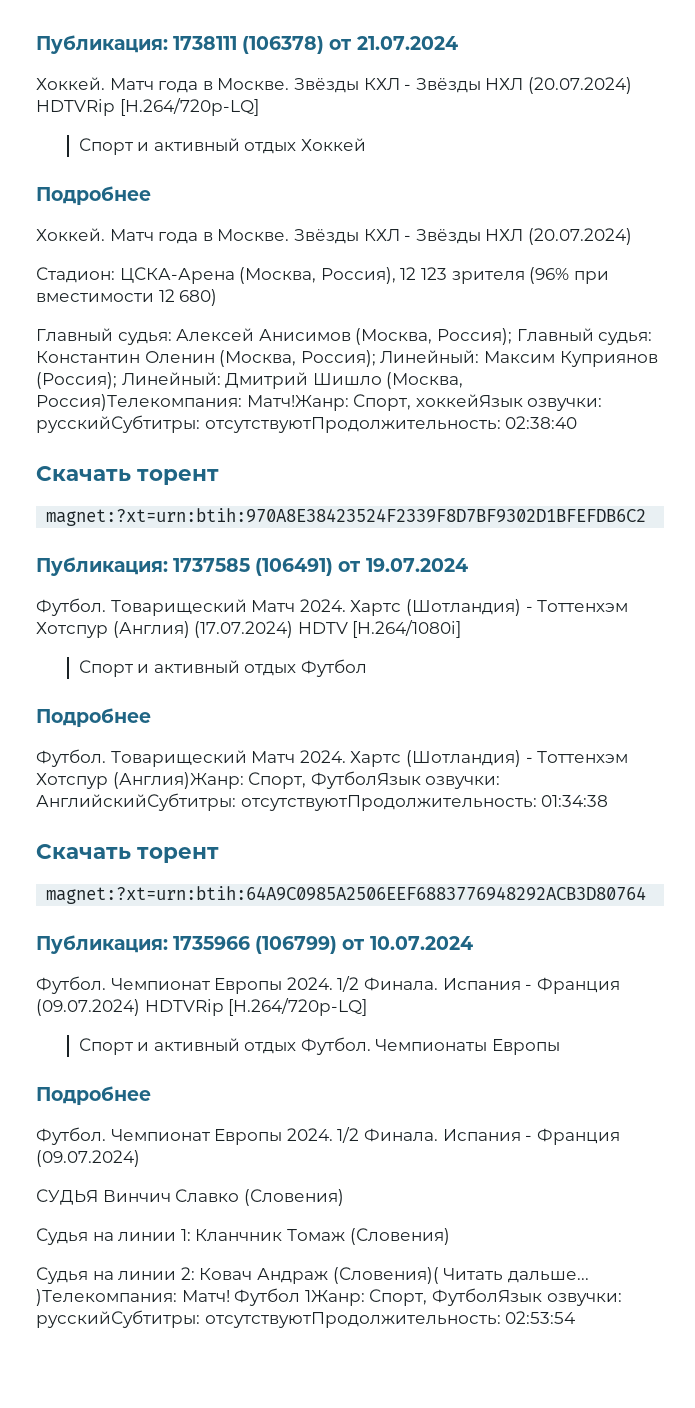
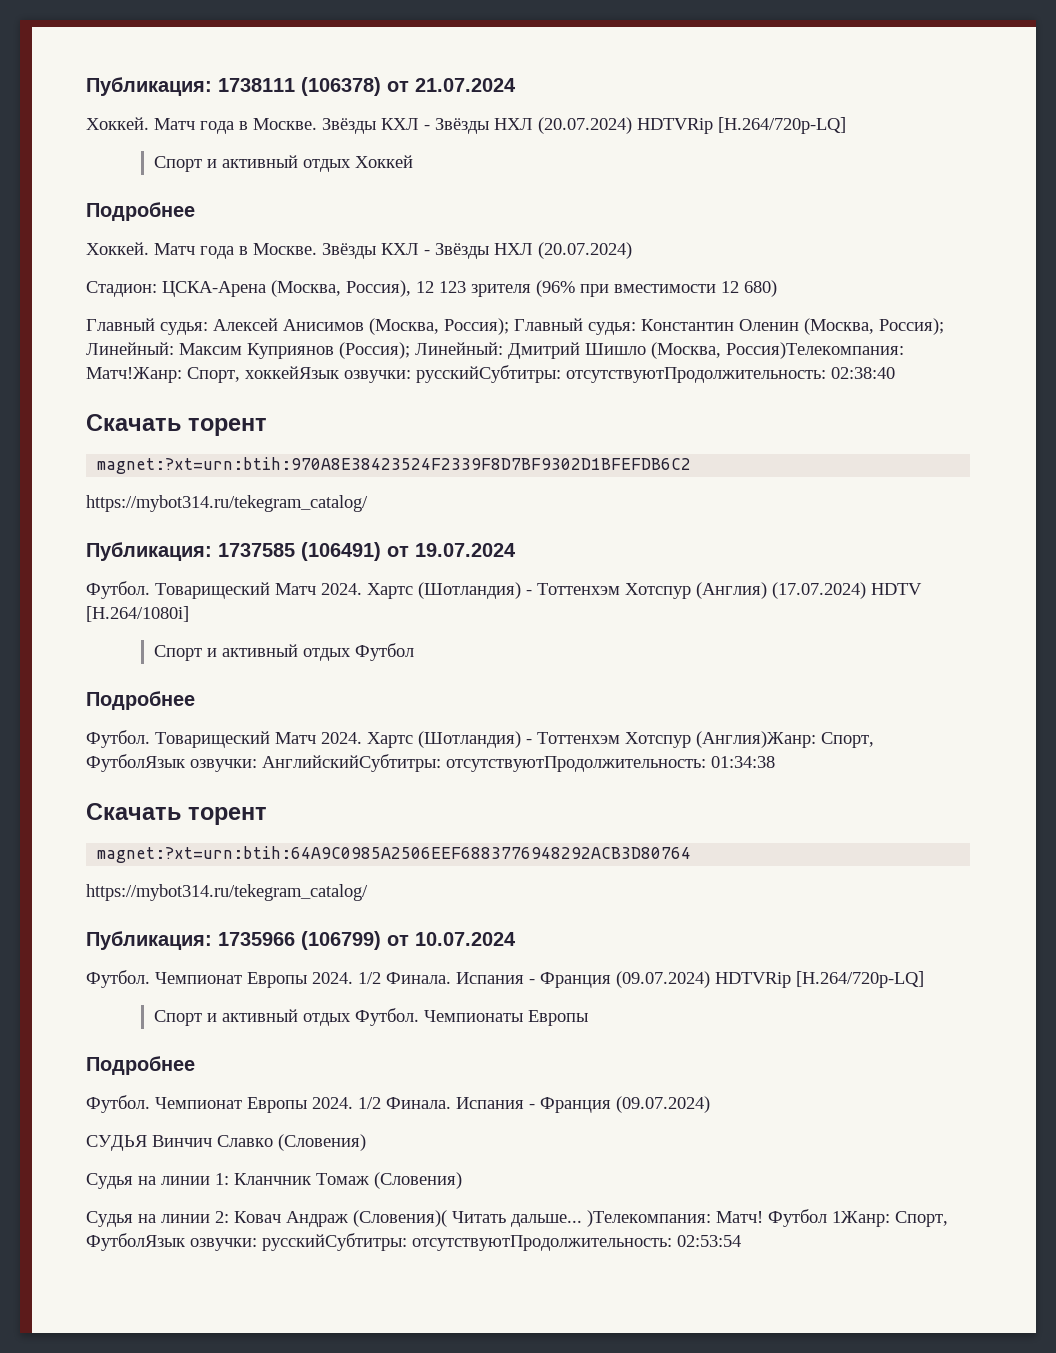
  magnet:?xt=urn:btih:970A8E38423524F2339F8D7BF9302D1BFEFDB6C2
+ https://mybot314.ru/tekegram_catalog/
  magnet:?xt=urn:btih:64A9C0985A2506EEF6883776948292ACB3D80764
+ https://mybot314.ru/tekegram_catalog/

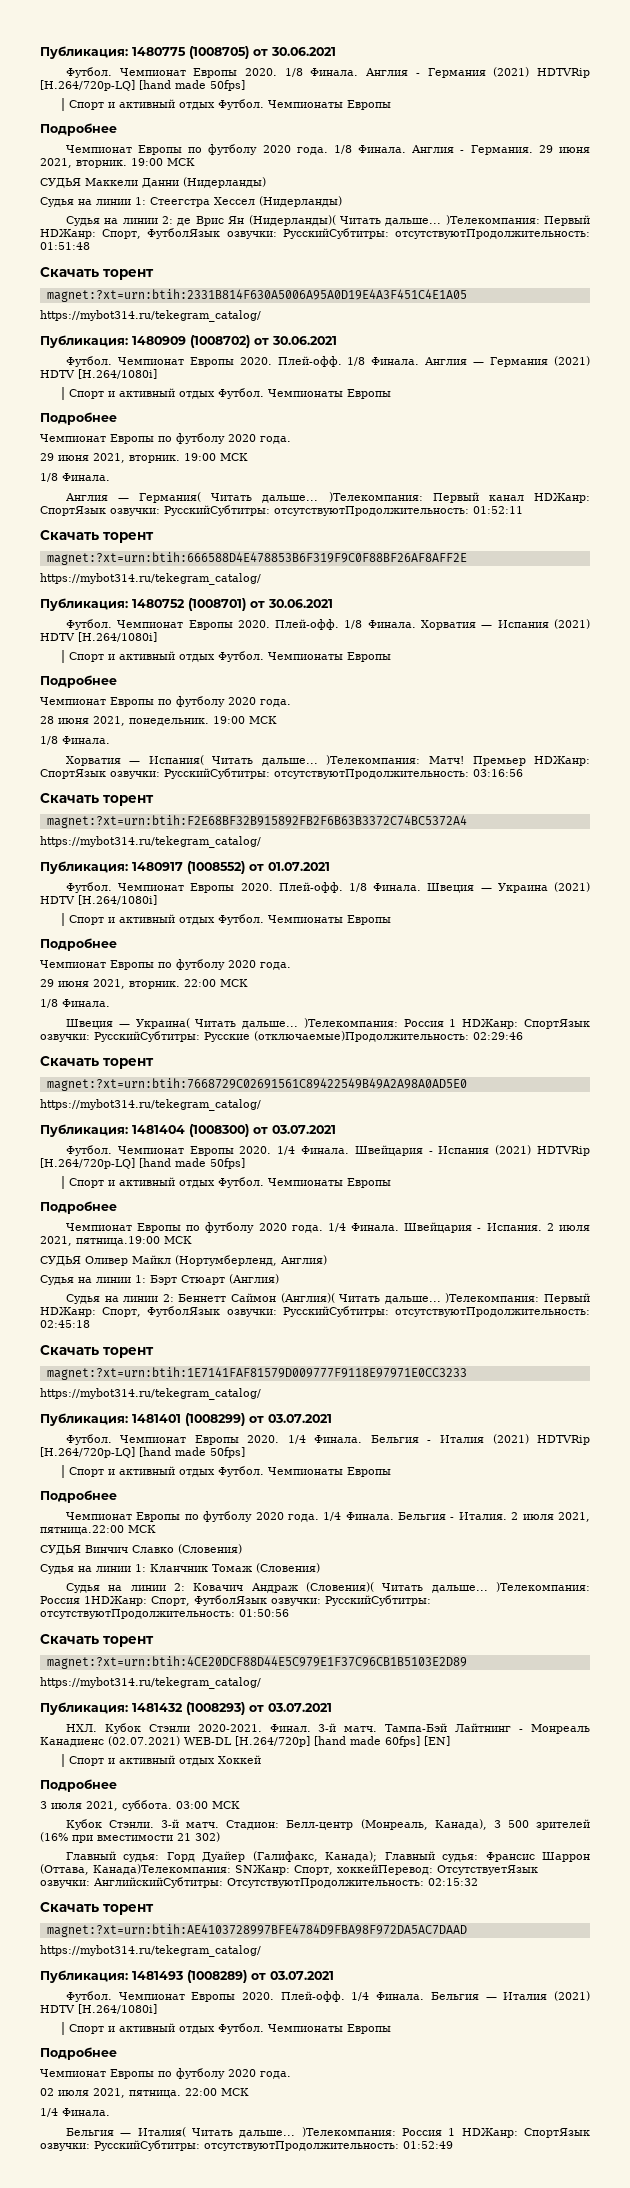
- Публикация: 1738111 (106378) от 21.07.2024
- Хоккей. Матч года в Москве. Звёзды КХЛ - Звёзды НХЛ (20.07.2024) HDTVRip [H.264/720p-LQ]
- Спорт и активный отдых Хоккей
- Подробнее
- Хоккей. Матч года в Москве. Звёзды КХЛ - Звёзды НХЛ (20.07.2024)
- Стадион: ЦСКА-Арена (Москва, Россия), 12 123 зрителя (96% при вместимости 12 680)
- Главный судья: Алексей Анисимов (Москва, Россия); Главный судья: Константин Оленин (Москва, Россия); Линейный: Максим Куприянов (Россия); Линейный: Дмитрий Шишло (Москва, Россия)Телекомпания: Матч!Жанр: Спорт, хоккейЯзык озвучки: русскийСубтитры: отсутствуютПродолжительность: 02:38:40
- Скачать торент
- magnet:?xt=urn:btih:970A8E38423524F2339F8D7BF9302D1BFEFDB6C2
- https://mybot314.ru/tekegram_catalog/
- Публикация: 1737585 (106491) от 19.07.2024
- Футбол. Товарищеский Матч 2024. Хартс (Шотландия) - Тоттенхэм Хотспур (Англия) (17.07.2024) HDTV [H.264/1080i]
- Спорт и активный отдых Футбол
- Подробнее
- Футбол. Товарищеский Матч 2024. Хартс (Шотландия) - Тоттенхэм Хотспур (Англия)Жанр: Спорт, ФутболЯзык озвучки: АнглийскийСубтитры: отсутствуютПродолжительность: 01:34:38
- Скачать торент
- magnet:?xt=urn:btih:64A9C0985A2506EEF6883776948292ACB3D80764
- https://mybot314.ru/tekegram_catalog/
- Публикация: 1735966 (106799) от 10.07.2024
- Футбол. Чемпионат Европы 2024. 1/2 Финала. Испания - Франция (09.07.2024) HDTVRip [H.264/720p-LQ]
+ Публикация: 1480775 (1008705) от 30.06.2021
+ Футбол. Чемпионат Европы 2020. 1/8 Финала. Англия - Германия (2021) HDTVRip [H.264/720p-LQ] [hand made 50fps]
  Спорт и активный отдых Футбол. Чемпионаты Европы
  Подробнее
- Футбол. Чемпионат Европы 2024. 1/2 Финала. Испания - Франция (09.07.2024)
+ Чемпионат Европы по футболу 2020 года. 1/8 Финала. Англия - Германия. 29 июня 2021, вторник. 19:00 МСК
+ СУДЬЯ Маккели Данни (Нидерланды)
+ Судья на линии 1: Стеегстра Хессел (Нидерланды)
+ Судья на линии 2: де Врис Ян (Нидерланды)( Читать дальше... )Телекомпания: Первый HDЖанр: Спорт, ФутболЯзык озвучки: РусскийСубтитры: отсутствуютПродолжительность: 01:51:48
+ Скачать торент
+ magnet:?xt=urn:btih:2331B814F630A5006A95A0D19E4A3F451C4E1A05
+ https://mybot314.ru/tekegram_catalog/
+ Публикация: 1480909 (1008702) от 30.06.2021
+ Футбол. Чемпионат Европы 2020. Плей-офф. 1/8 Финала. Англия — Германия (2021) HDTV [H.264/1080i]
+ Спорт и активный отдых Футбол. Чемпионаты Европы
+ Подробнее
+ Чемпионат Европы по футболу 2020 года.
+ 29 июня 2021, вторник. 19:00 МСК
+ 1/8 Финала.
+ Англия — Германия( Читать дальше... )Телекомпания: Первый канал HDЖанр: СпортЯзык озвучки: РусскийСубтитры: отсутствуютПродолжительность: 01:52:11
+ Скачать торент
+ magnet:?xt=urn:btih:666588D4E478853B6F319F9C0F88BF26AF8AFF2E
+ https://mybot314.ru/tekegram_catalog/
+ Публикация: 1480752 (1008701) от 30.06.2021
+ Футбол. Чемпионат Европы 2020. Плей-офф. 1/8 Финала. Хорватия — Испания (2021) HDTV [H.264/1080i]
+ Спорт и активный отдых Футбол. Чемпионаты Европы
+ Подробнее
+ Чемпионат Европы по футболу 2020 года.
+ 28 июня 2021, понедельник. 19:00 МСК
+ 1/8 Финала.
+ Хорватия — Испания( Читать дальше... )Телекомпания: Матч! Премьер HDЖанр: СпортЯзык озвучки: РусскийСубтитры: отсутствуютПродолжительность: 03:16:56
+ Скачать торент
+ magnet:?xt=urn:btih:F2E68BF32B915892FB2F6B63B3372C74BC5372A4
+ https://mybot314.ru/tekegram_catalog/
+ Публикация: 1480917 (1008552) от 01.07.2021
+ Футбол. Чемпионат Европы 2020. Плей-офф. 1/8 Финала. Швеция — Украина (2021) HDTV [H.264/1080i]
+ Спорт и активный отдых Футбол. Чемпионаты Европы
+ Подробнее
+ Чемпионат Европы по футболу 2020 года.
+ 29 июня 2021, вторник. 22:00 МСК
+ 1/8 Финала.
+ Швеция — Украина( Читать дальше... )Телекомпания: Россия 1 HDЖанр: СпортЯзык озвучки: РусскийСубтитры: Русские (отключаемые)Продолжительность: 02:29:46
+ Скачать торент
+ magnet:?xt=urn:btih:7668729C02691561C89422549B49A2A98A0AD5E0
+ https://mybot314.ru/tekegram_catalog/
+ Публикация: 1481404 (1008300) от 03.07.2021
+ Футбол. Чемпионат Европы 2020. 1/4 Финала. Швейцария - Испания (2021) HDTVRip [H.264/720p-LQ] [hand made 50fps]
+ Спорт и активный отдых Футбол. Чемпионаты Европы
+ Подробнее
+ Чемпионат Европы по футболу 2020 года. 1/4 Финала. Швейцария - Испания. 2 июля 2021, пятница.19:00 МСК
+ СУДЬЯ Оливер Майкл (Нортумберленд, Англия)
+ Судья на линии 1: Бэрт Стюарт (Англия)
+ Судья на линии 2: Беннетт Саймон (Англия)( Читать дальше... )Телекомпания: Первый HDЖанр: Спорт, ФутболЯзык озвучки: РусскийСубтитры: отсутствуютПродолжительность: 02:45:18
+ Скачать торент
+ magnet:?xt=urn:btih:1E7141FAF81579D009777F9118E97971E0CC3233
+ https://mybot314.ru/tekegram_catalog/
+ Публикация: 1481401 (1008299) от 03.07.2021
+ Футбол. Чемпионат Европы 2020. 1/4 Финала. Бельгия - Италия (2021) HDTVRip [H.264/720p-LQ] [hand made 50fps]
+ Спорт и активный отдых Футбол. Чемпионаты Европы
+ Подробнее
+ Чемпионат Европы по футболу 2020 года. 1/4 Финала. Бельгия - Италия. 2 июля 2021, пятница.22:00 МСК
- Судья на линии 2: Ковач Андраж (Словения)( Читать дальше... )Телекомпания: Матч! Футбол 1Жанр: Спорт, ФутболЯзык озвучки: русскийСубтитры: отсутствуютПродолжительность: 02:53:54
+ Судья на линии 2: Ковачич Андраж (Словения)( Читать дальше... )Телекомпания: Россия 1HDЖанр: Спорт, ФутболЯзык озвучки: РусскийСубтитры: отсутствуютПродолжительность: 01:50:56
+ Скачать торент
+ magnet:?xt=urn:btih:4CE20DCF88D44E5C979E1F37C96CB1B5103E2D89
+ https://mybot314.ru/tekegram_catalog/
+ Публикация: 1481432 (1008293) от 03.07.2021
+ НХЛ. Кубок Стэнли 2020-2021. Финал. 3-й матч. Тампа-Бэй Лайтнинг - Монреаль Канадиенс (02.07.2021) WEB-DL [H.264/720p] [hand made 60fps] [EN]
+ Спорт и активный отдых Хоккей
+ Подробнее
+ 3 июля 2021, суббота. 03:00 МСК
+ Кубок Стэнли. 3-й матч. Стадион: Белл-центр (Монреаль, Канада), 3 500 зрителей (16% при вместимости 21 302)
+ Главный судья: Горд Дуайер (Галифакс, Канада); Главный судья: Франсис Шаррон (Оттава, Канада)Телекомпания: SNЖанр: Спорт, хоккейПеревод: ОтсутствуетЯзык озвучки: АнглийскийСубтитры: ОтсутствуютПродолжительность: 02:15:32
+ Скачать торент
+ magnet:?xt=urn:btih:AE4103728997BFE4784D9FBA98F972DA5AC7DAAD
+ https://mybot314.ru/tekegram_catalog/
+ Публикация: 1481493 (1008289) от 03.07.2021
+ Футбол. Чемпионат Европы 2020. Плей-офф. 1/4 Финала. Бельгия — Италия (2021) HDTV [H.264/1080i]
+ Спорт и активный отдых Футбол. Чемпионаты Европы
+ Подробнее
+ Чемпионат Европы по футболу 2020 года.
+ 02 июля 2021, пятница. 22:00 МСК
+ 1/4 Финала.
+ Бельгия — Италия( Читать дальше... )Телекомпания: Россия 1 HDЖанр: СпортЯзык озвучки: РусскийСубтитры: отсутствуютПродолжительность: 01:52:49

